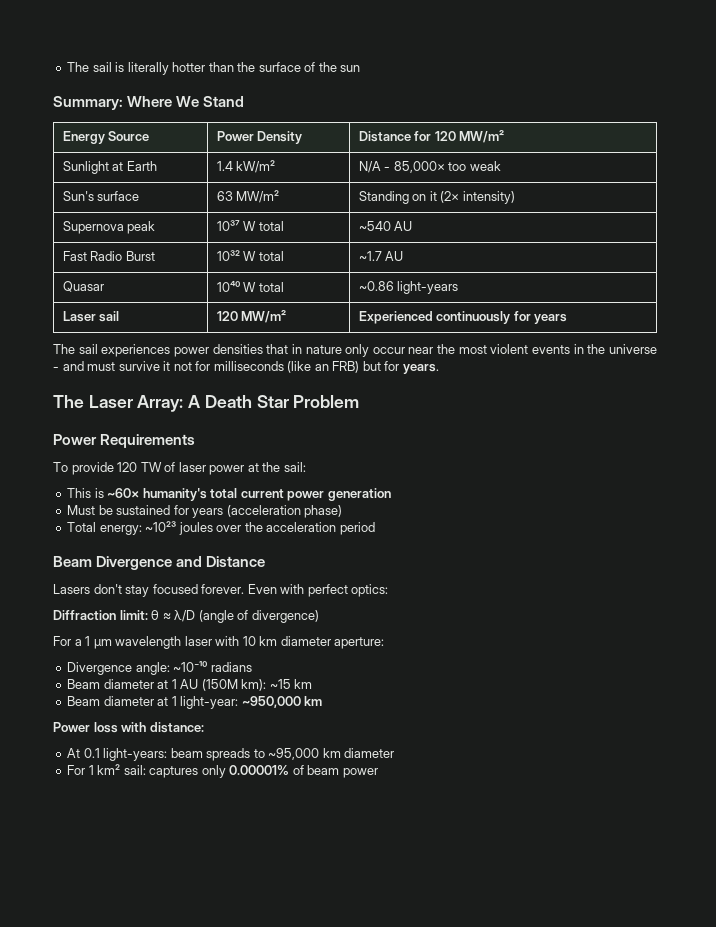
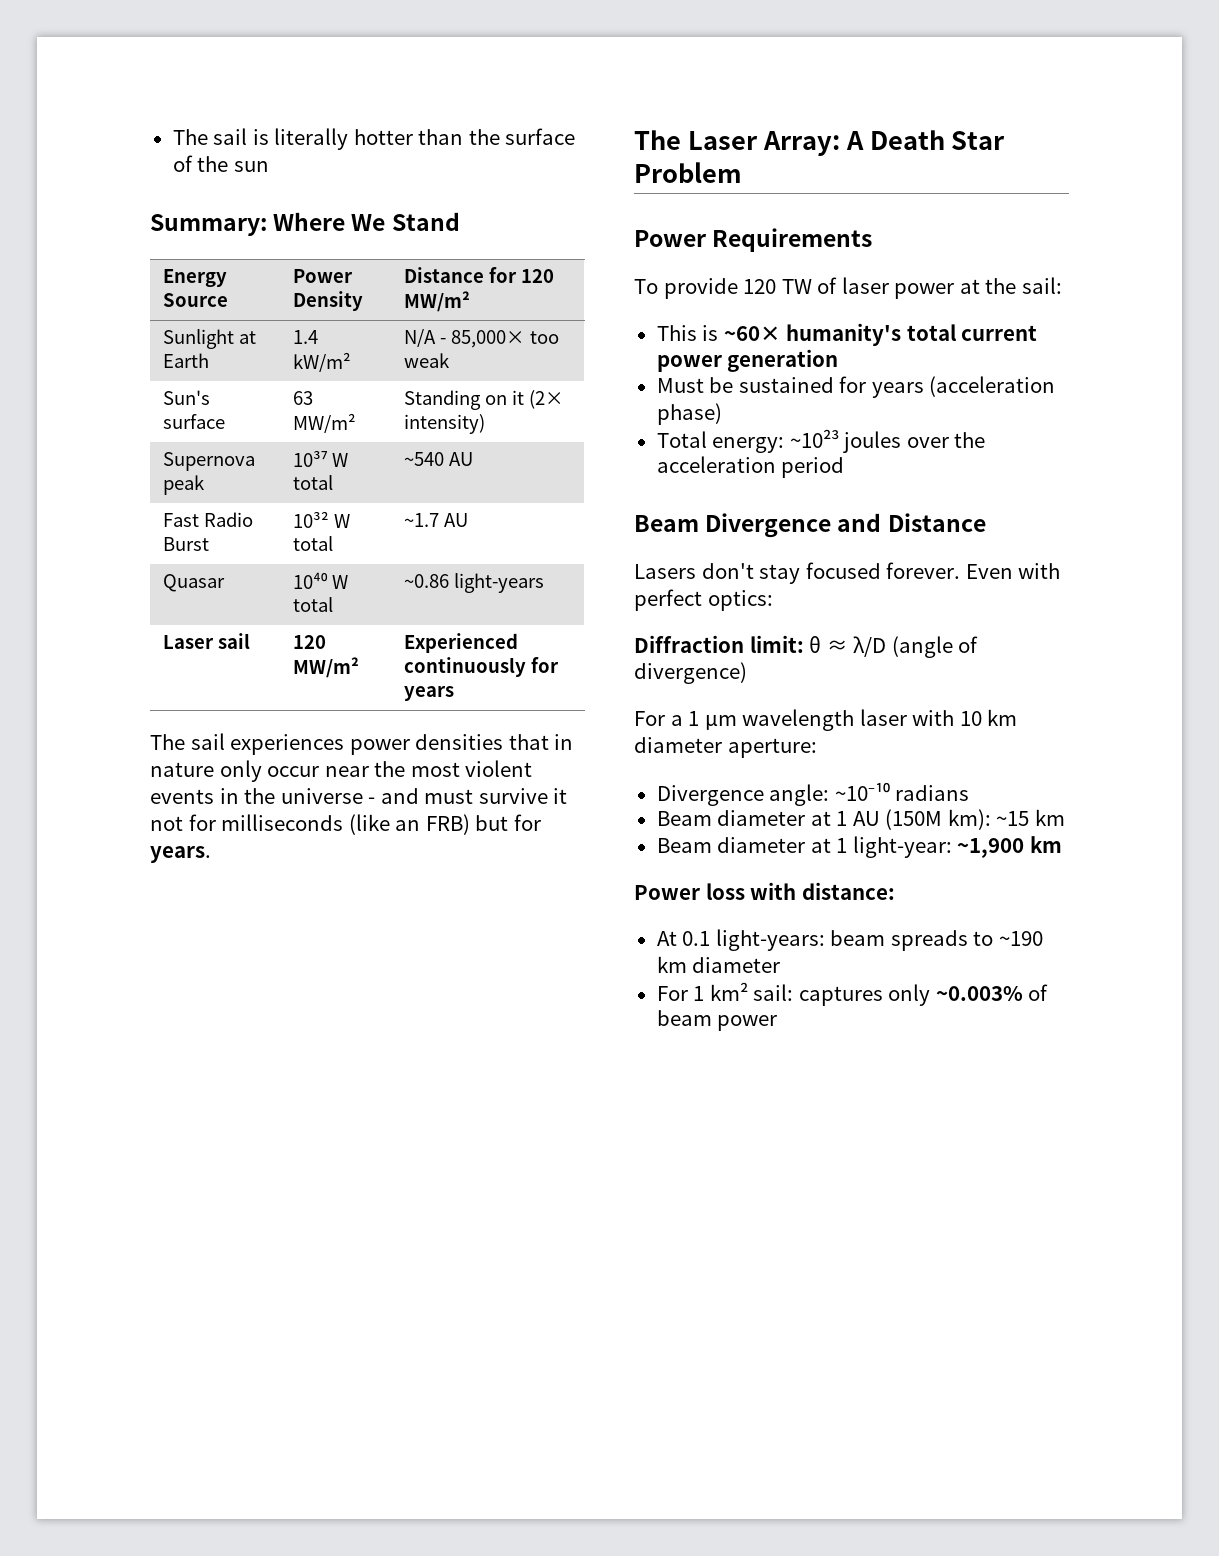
- Beam diameter at 1 light-year: ~950,000 km
+ Beam diameter at 1 light-year: ~1,900 km
- At 0.1 light-years: beam spreads to ~95,000 km diameter
+ At 0.1 light-years: beam spreads to ~190 km diameter
- For 1 km² sail: captures only 0.00001% of beam power
+ For 1 km² sail: captures only ~0.003% of beam power

